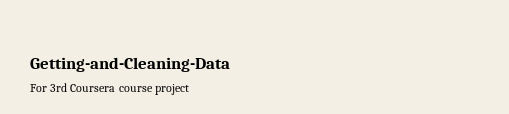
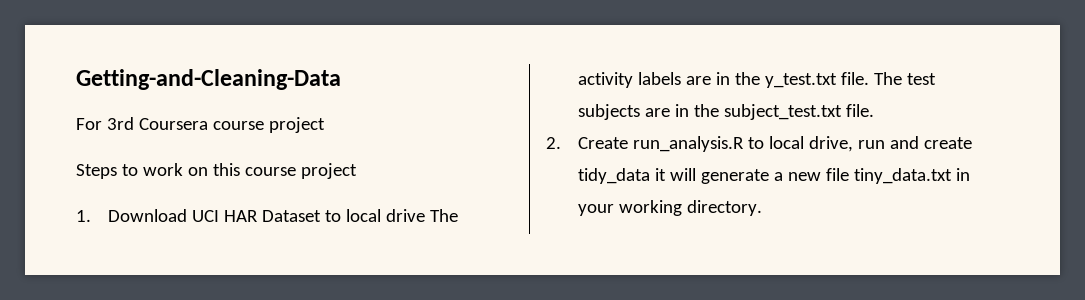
+ Steps to work on this course project
+ 1. Download UCI HAR Dataset to local drive The activity labels are in the y_test.txt file. The test subjects are in the subject_test.txt file.
+ 2. Create run_analysis.R to local drive, run and create tidy_data it will generate a new file tiny_data.txt in your working directory.

